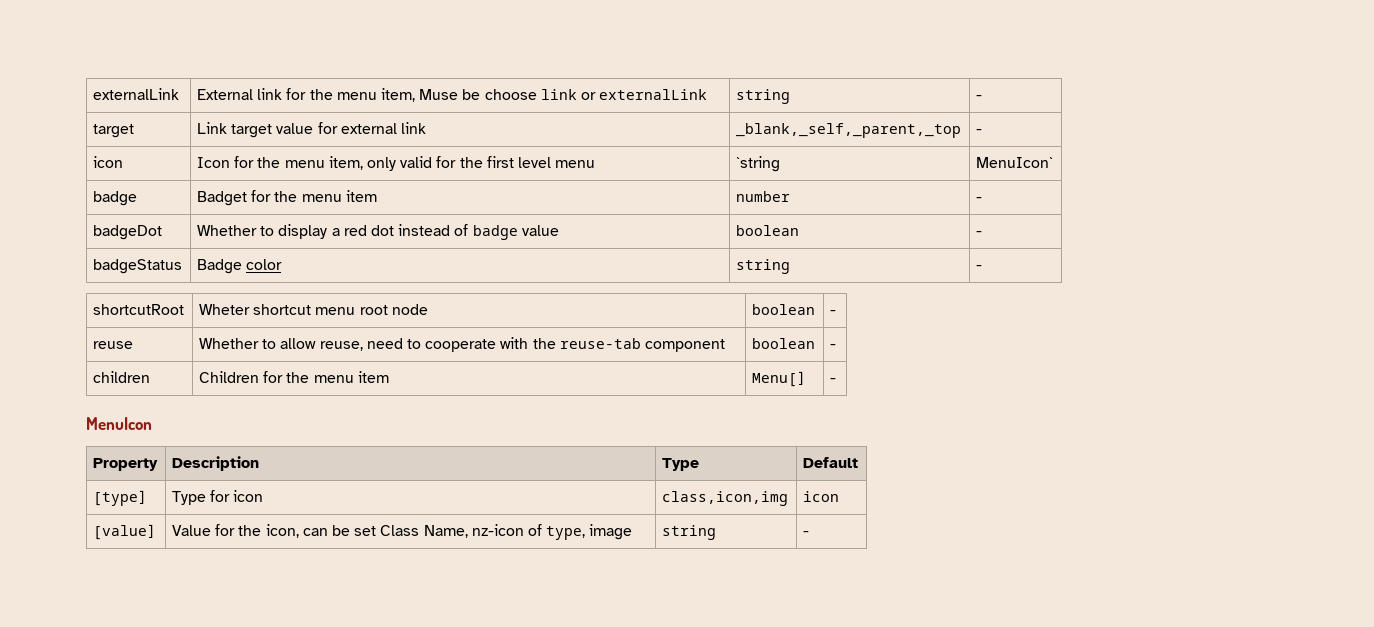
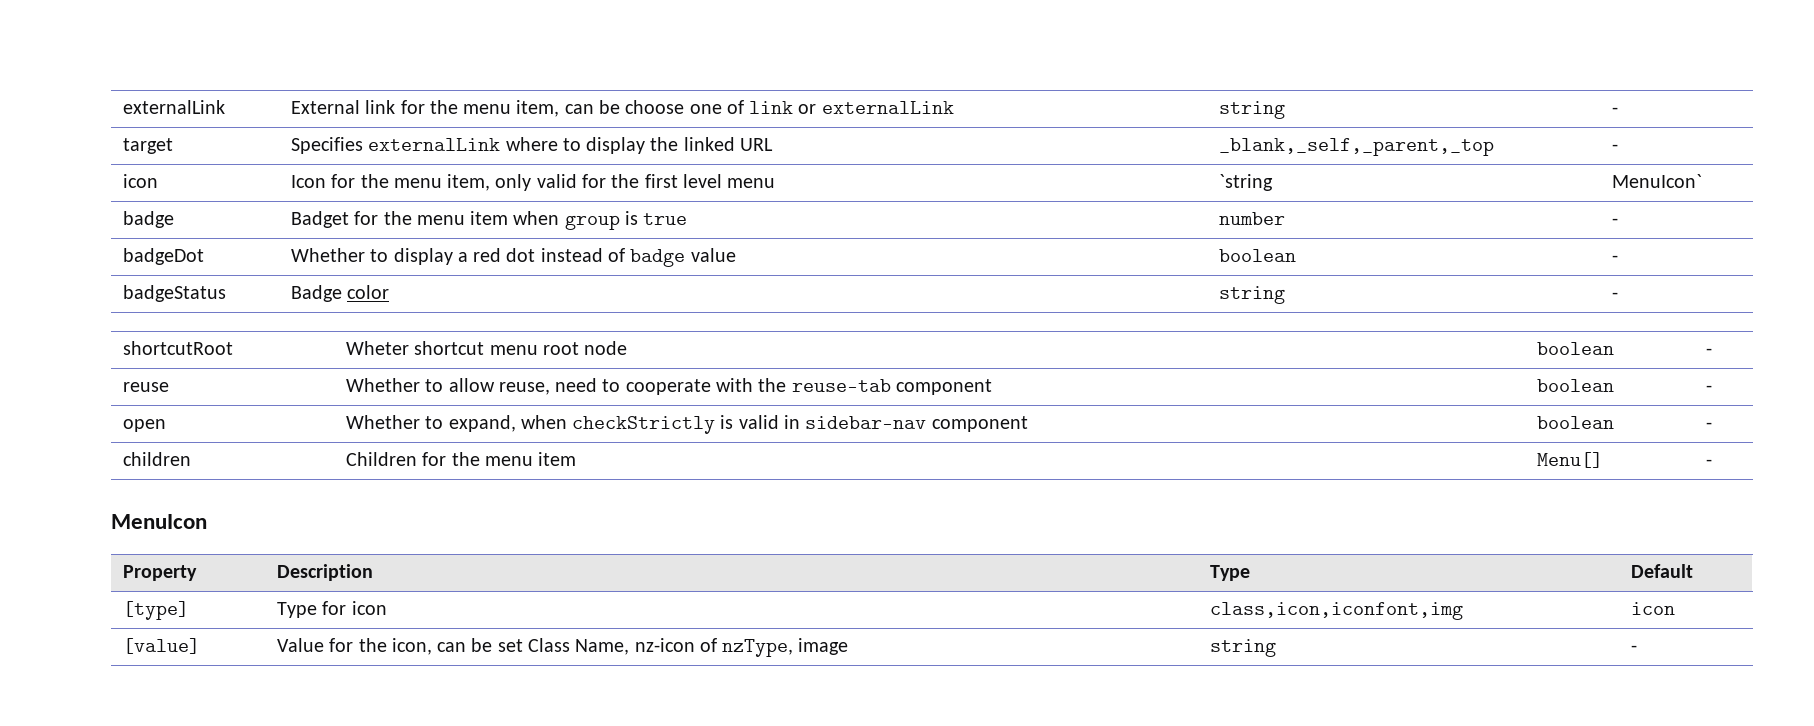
- externalLink | External link for the menu item, Muse be choose link or externalLink | string | -
+ externalLink | External link for the menu item, can be choose one of link or externalLink | string | -
- target | Link target value for external link | _blank,_self,_parent,_top | -
+ target | Specifies externalLink where to display the linked URL | _blank,_self,_parent,_top | -
- badge | Badget for the menu item | number | -
+ badge | Badget for the menu item when group is true | number | -
+ open | Whether to expand, when checkStrictly is valid in sidebar-nav component | boolean | -
- [type] | Type for icon | class,icon,img | icon
+ [type] | Type for icon | class,icon,iconfont,img | icon
- [value] | Value for the icon, can be set Class Name, nz-icon of type, image | string | -
+ [value] | Value for the icon, can be set Class Name, nz-icon of nzType, image | string | -

